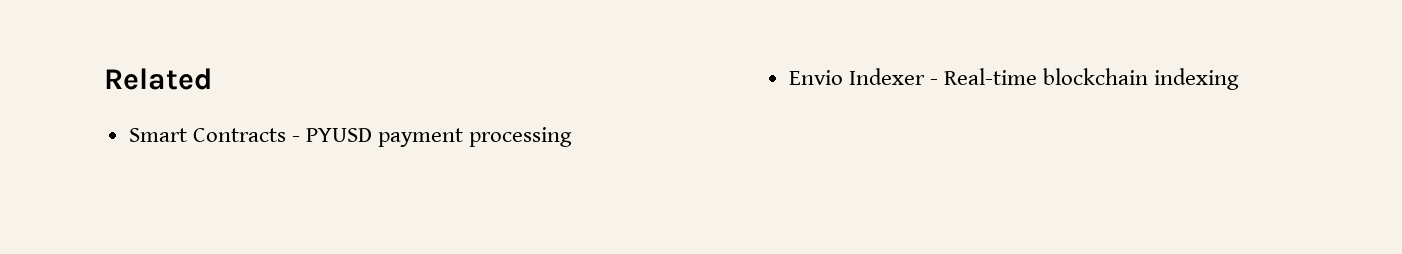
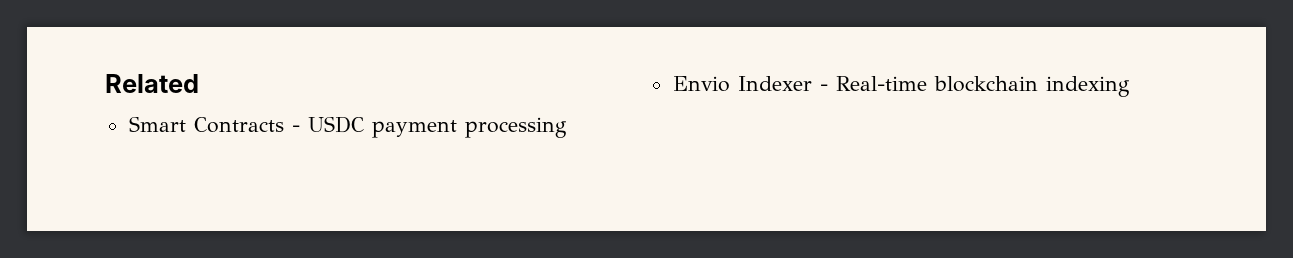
- Smart Contracts - PYUSD payment processing
+ Smart Contracts - USDC payment processing

